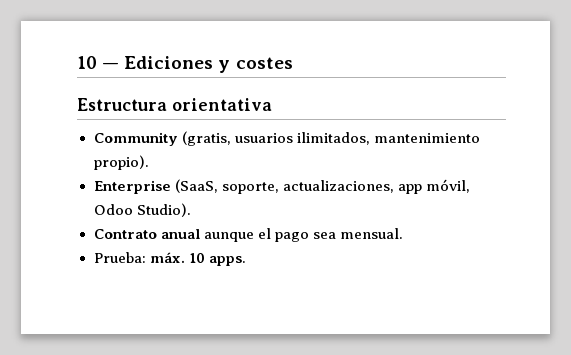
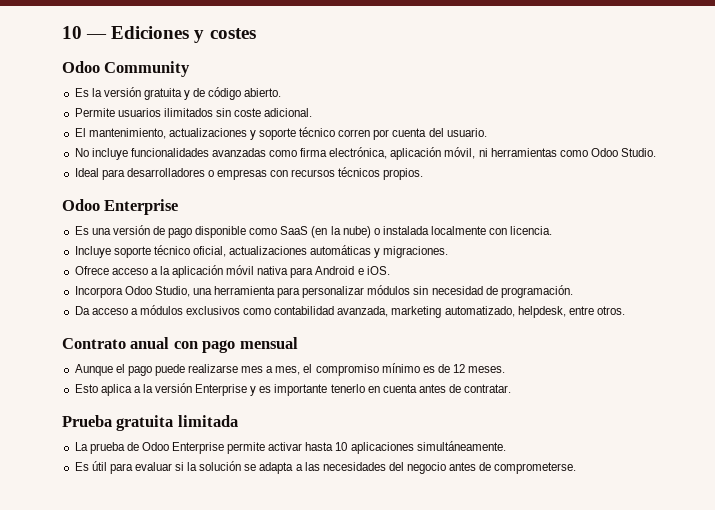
- Estructura orientativa
- Community (gratis, usuarios ilimitados, mantenimiento propio).
- Enterprise (SaaS, soporte, actualizaciones, app móvil, Odoo Studio).
- Contrato anual aunque el pago sea mensual.
- Prueba: máx. 10 apps.
+ Odoo Community
+ Es la versión gratuita y de código abierto.
+ Permite usuarios ilimitados sin coste adicional.
+ El mantenimiento, actualizaciones y soporte técnico corren por cuenta del usuario.
+ No incluye funcionalidades avanzadas como firma electrónica, aplicación móvil, ni herramientas como Odoo Studio.
+ Ideal para desarrolladores o empresas con recursos técnicos propios.
+ Odoo Enterprise
+ Es una versión de pago disponible como SaaS (en la nube) o instalada localmente con licencia.
+ Incluye soporte técnico oficial, actualizaciones automáticas y migraciones.
+ Ofrece acceso a la aplicación móvil nativa para Android e iOS.
+ Incorpora Odoo Studio, una herramienta para personalizar módulos sin necesidad de programación.
+ Da acceso a módulos exclusivos como contabilidad avanzada, marketing automatizado, helpdesk, entre otros.
+ Contrato anual con pago mensual
+ Aunque el pago puede realizarse mes a mes, el compromiso mínimo es de 12 meses.
+ Esto aplica a la versión Enterprise y es importante tenerlo en cuenta antes de contratar.
+ Prueba gratuita limitada
+ La prueba de Odoo Enterprise permite activar hasta 10 aplicaciones simultáneamente.
+ Es útil para evaluar si la solución se adapta a las necesidades del negocio antes de comprometerse.

